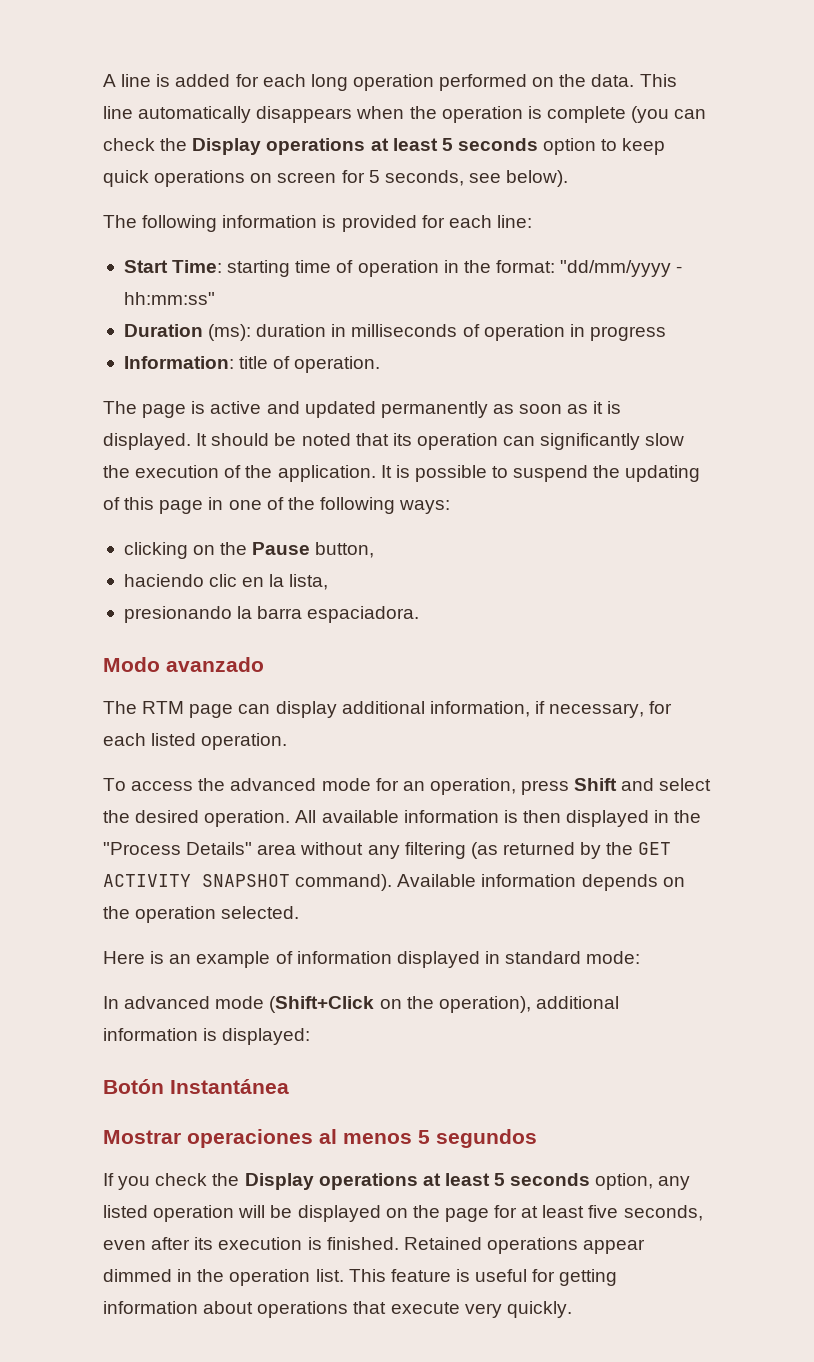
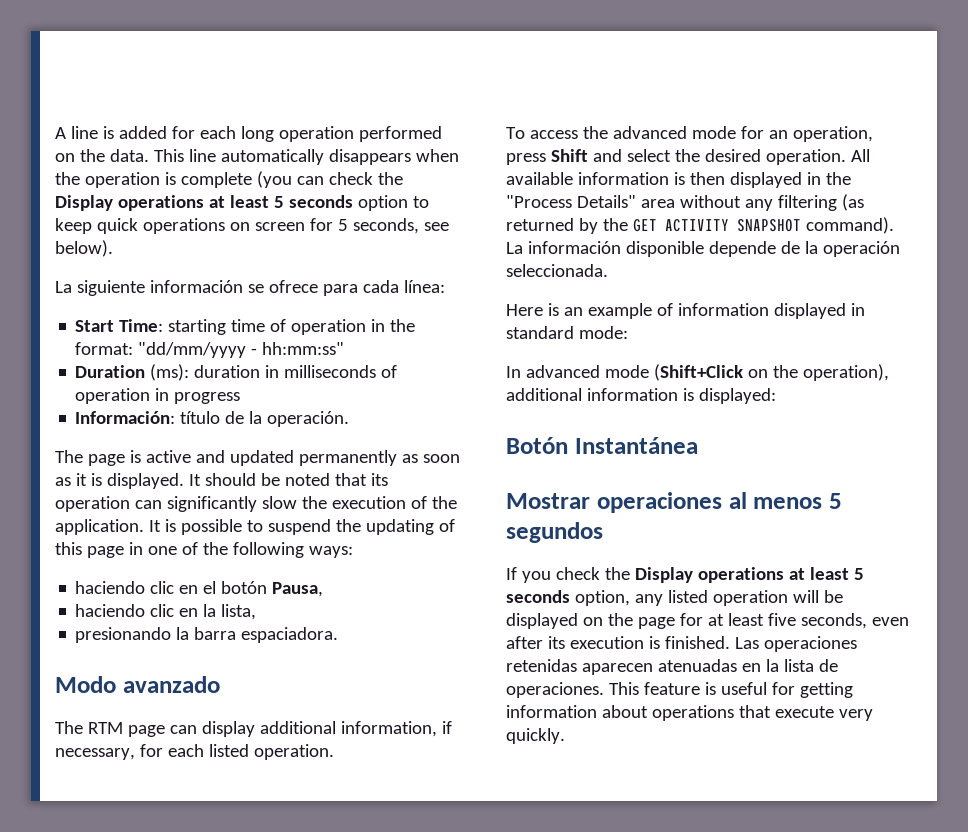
- The following information is provided for each line:
+ La siguiente información se ofrece para cada línea:
- Information: title of operation.
+ Información: título de la operación.
- clicking on the Pause button,
+ haciendo clic en el botón Pausa,
- Available information depends on the operation selected.
+ La información disponible depende de la operación seleccionada.
- Retained operations appear dimmed in the operation list.
+ Las operaciones retenidas aparecen atenuadas en la lista de operaciones.

